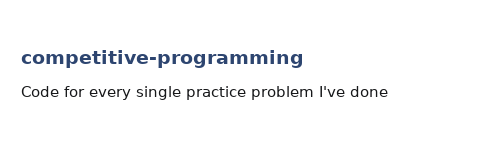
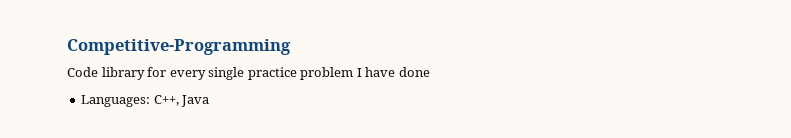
- competitive-programming
+ Competitive-Programming
- Code for every single practice problem I've done
+ Code library for every single practice problem I have done
+ Languages: C++, Java

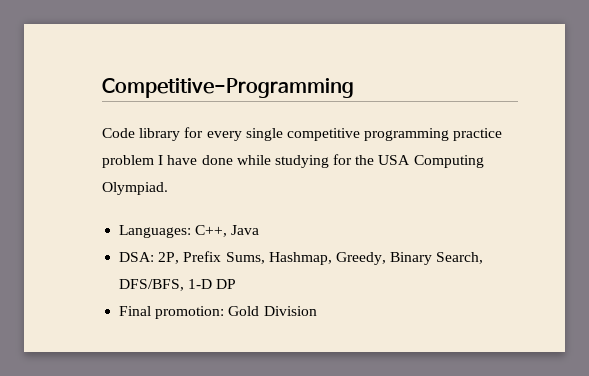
- Code library for every single practice problem I have done
+ Code library for every single competitive programming practice problem I have done while studying for the USA Computing Olympiad.
  Languages: C++, Java
+ DSA: 2P, Prefix Sums, Hashmap, Greedy, Binary Search, DFS/BFS, 1-D DP
+ Final promotion: Gold Division

